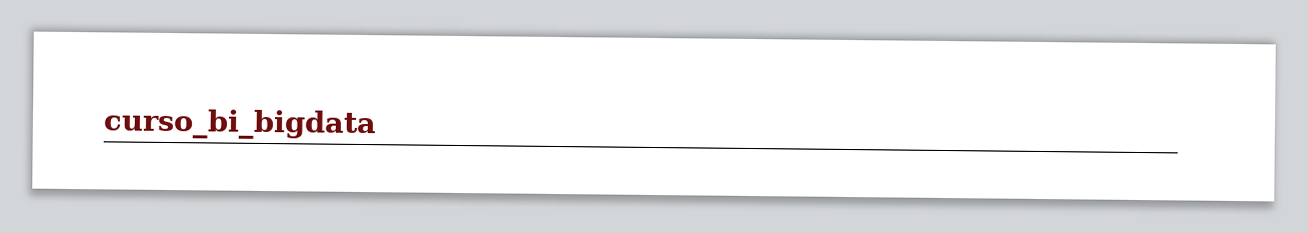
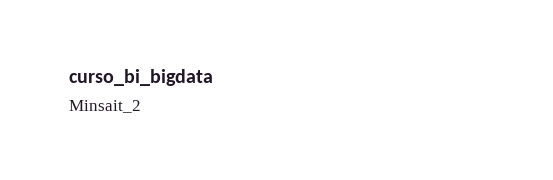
+ Minsait_2

